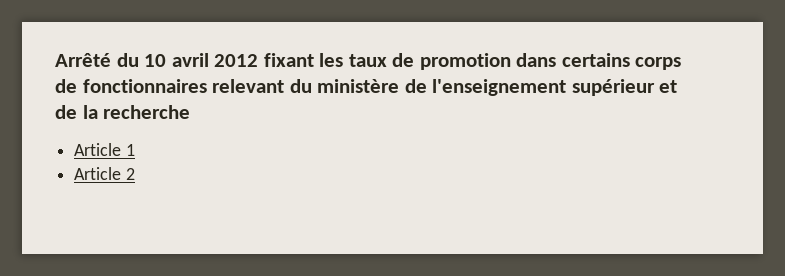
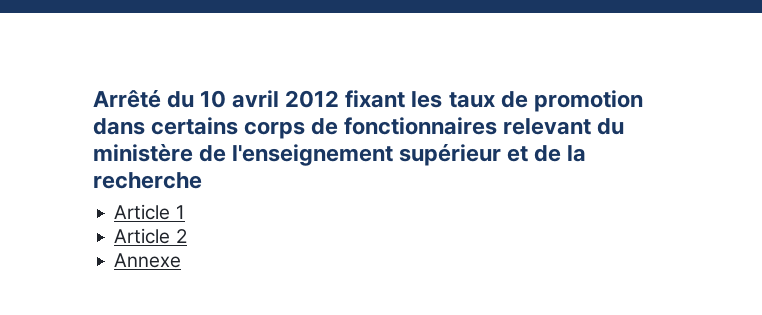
+ Annexe

